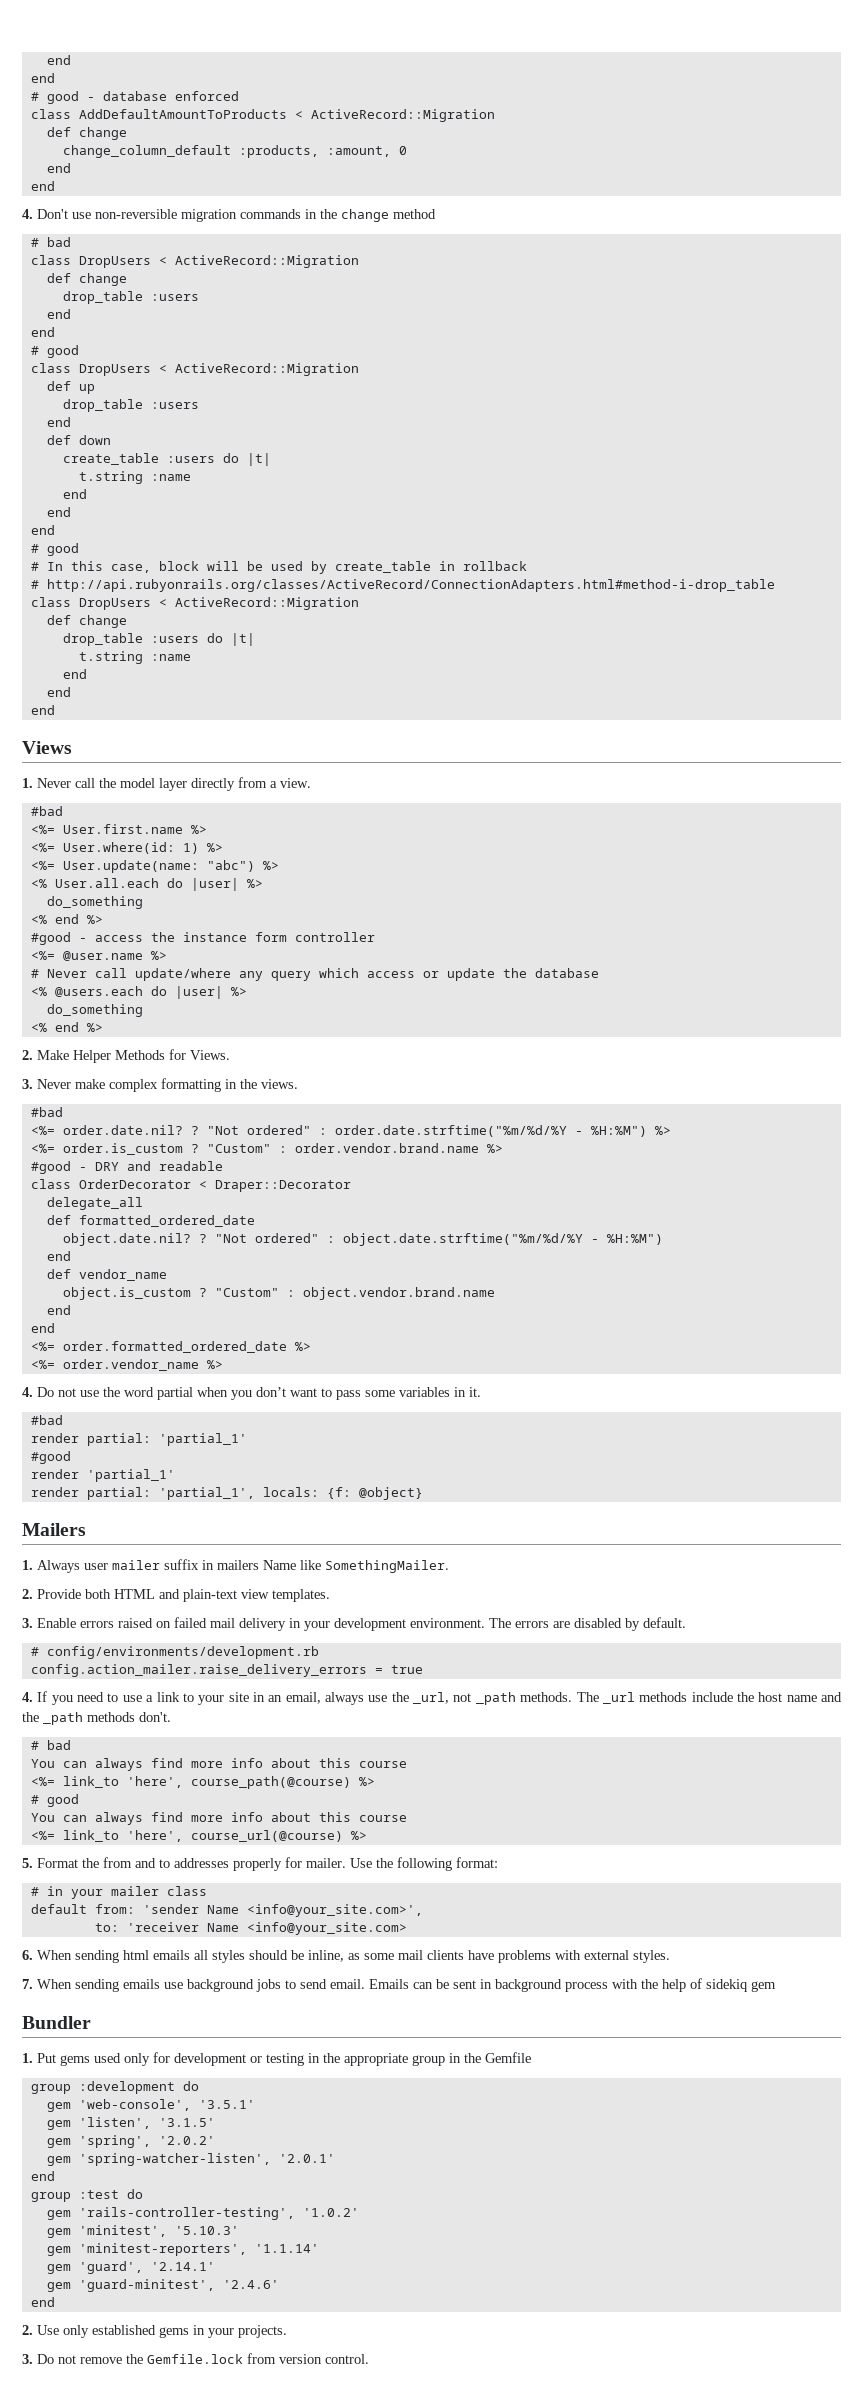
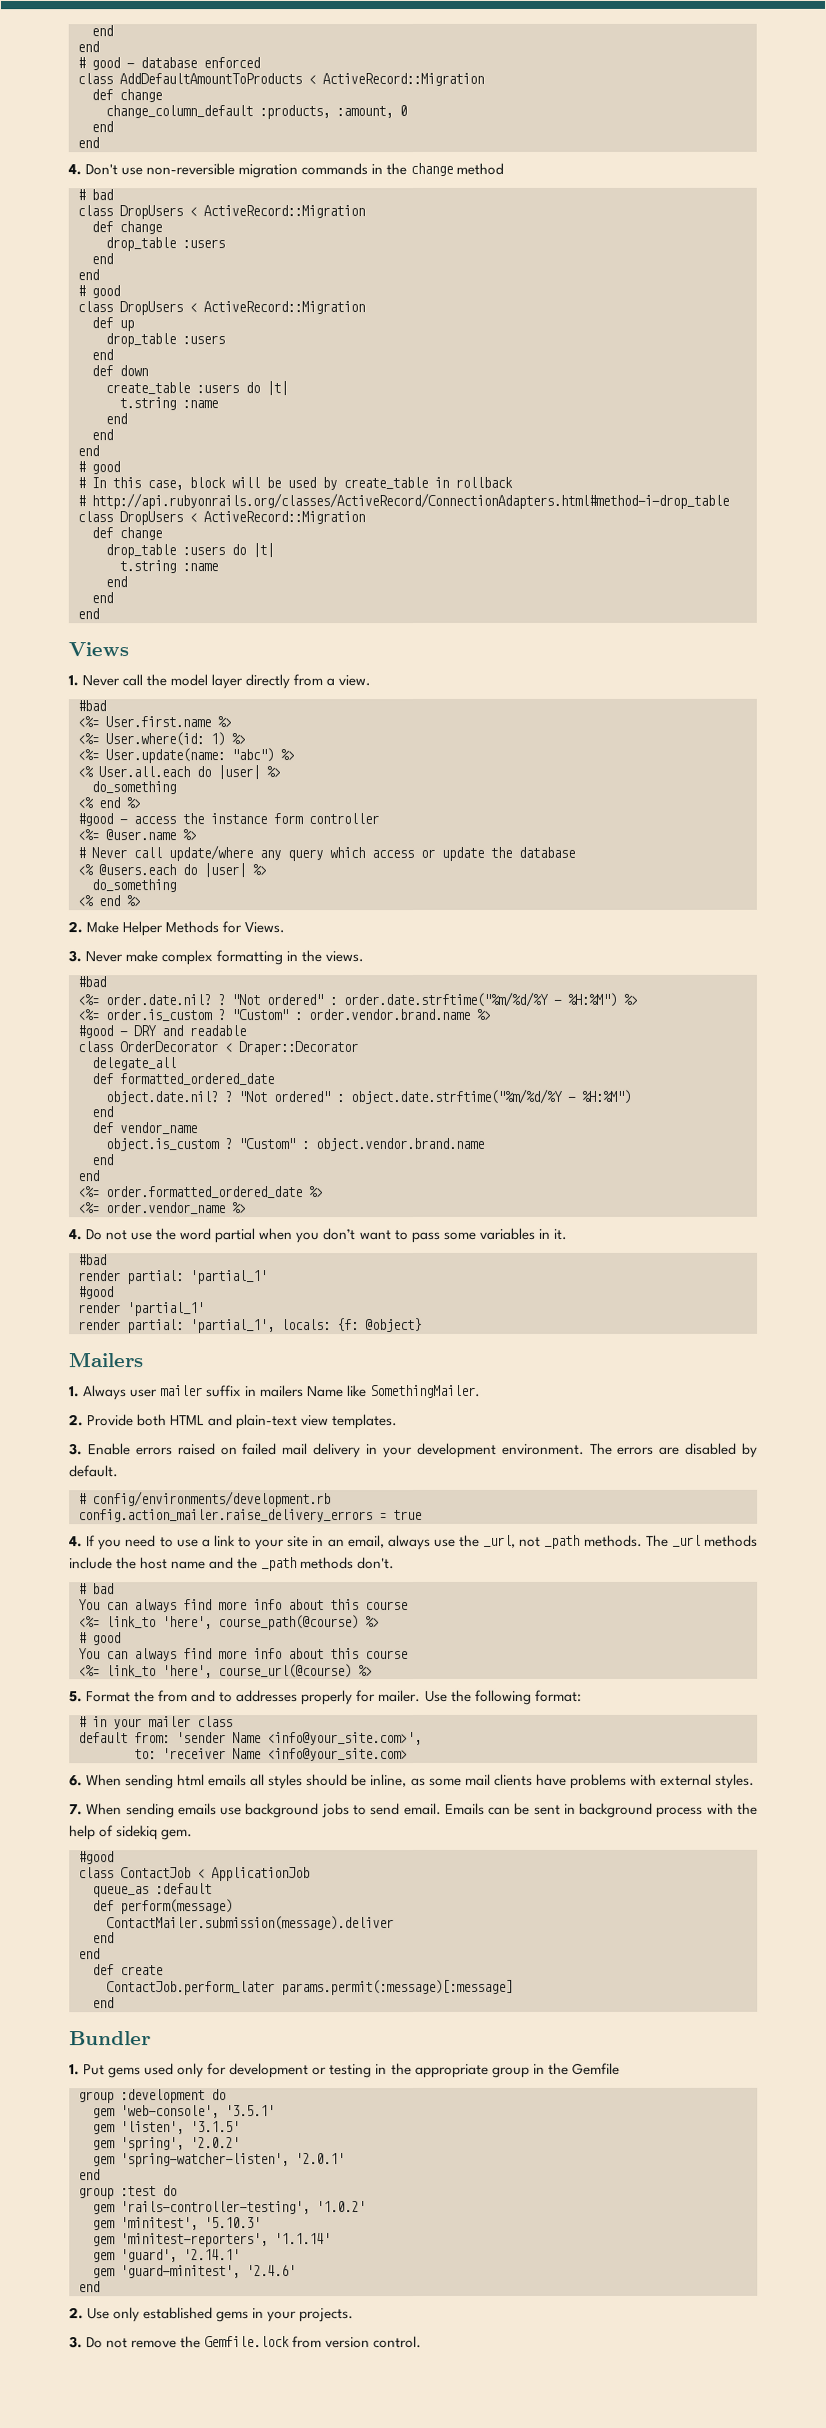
- Emails can be sent in background process with the help of sidekiq gem
+ Emails can be sent in background process with the help of sidekiq gem.
+ #good
+ class ContactJob < ApplicationJob
+ queue_as :default
+ def perform(message)
+ ContactMailer.submission(message).deliver
+ end
+ end
+ def create
+ ContactJob.perform_later params.permit(:message)[:message]
+ end

